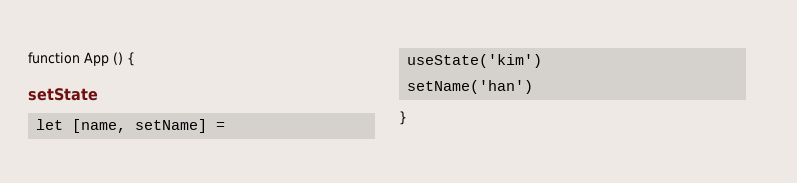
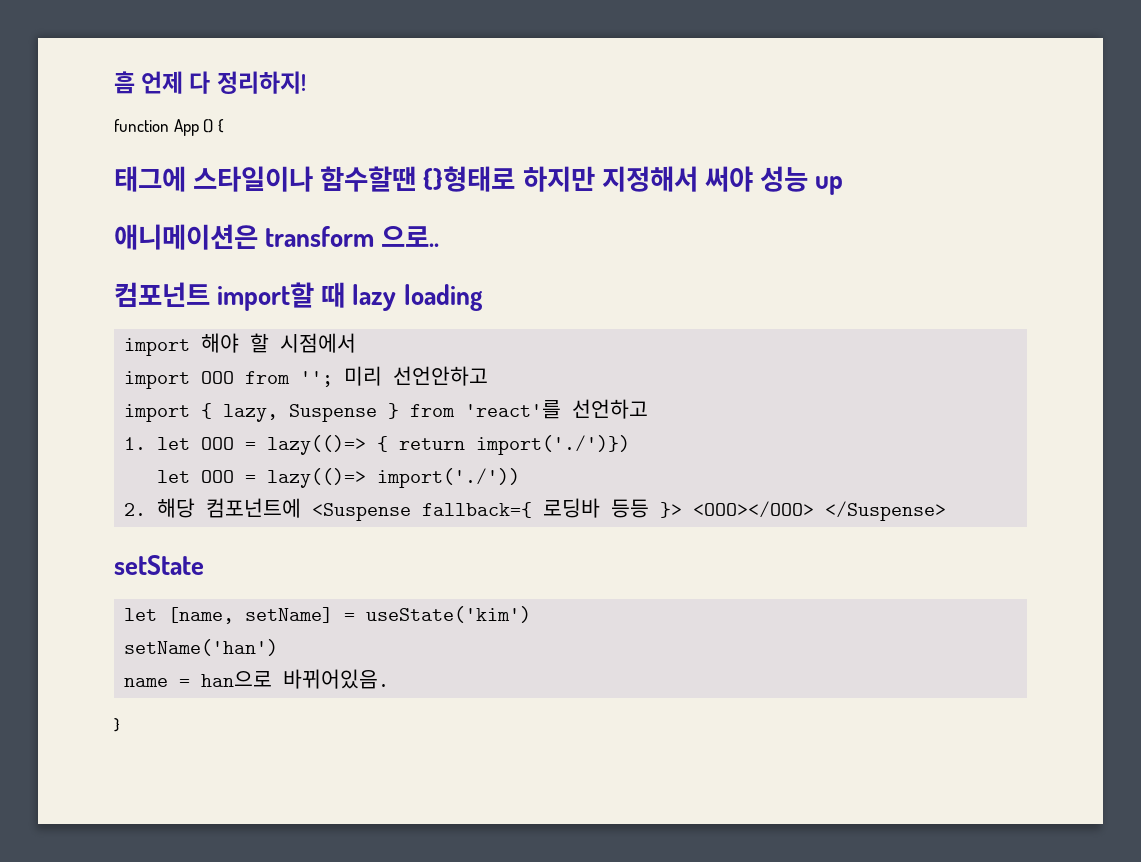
+ 흠 언제 다 정리하지!
+ 태그에 스타일이나 함수할땐 {}형태로 하지만 지정해서 써야 성능 up
+ 애니메이션은 transform 으로..
+ 컴포넌트 import할 때 lazy loading
+ import 해야 할 시점에서
+ import OOO from ''; 미리 선언안하고
+ import { lazy, Suspense } from 'react'를 선언하고
+ 1. let OOO = lazy(()=> { return import('./')})
+ let OOO = lazy(()=> import('./'))
+ 2. 해당 컴포넌트에 <Suspense fallback={ 로딩바 등등 }> <OOO></OOO> </Suspense>
+ name = han으로 바뀌어있음.

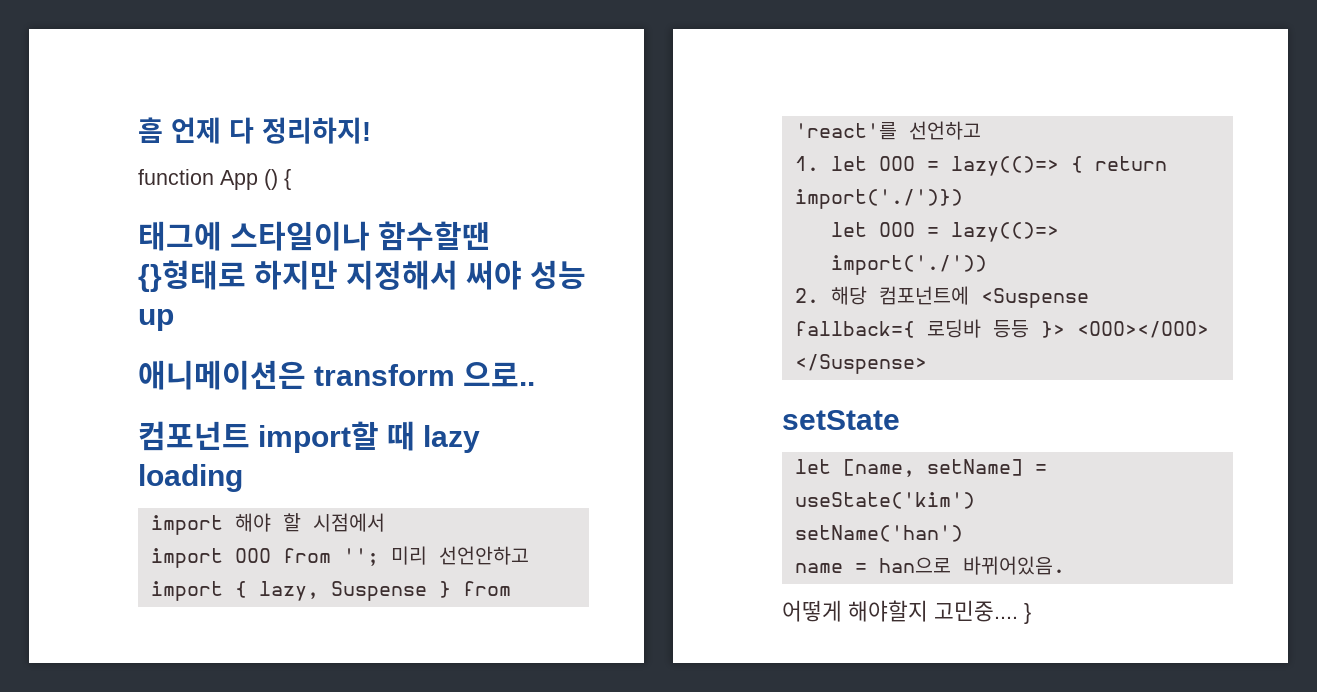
+ 어떻게 해야할지 고민중....

